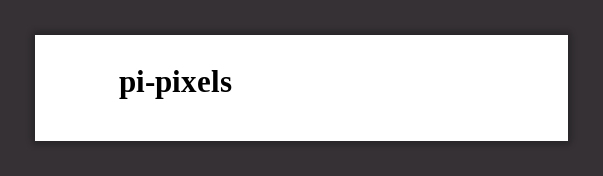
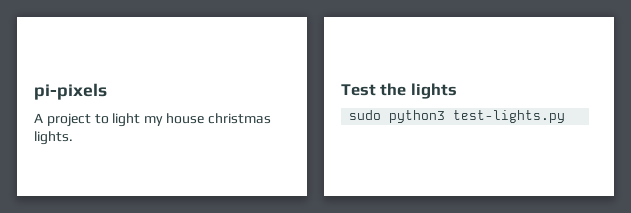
+ A project to light my house christmas lights.
+ Test the lights
+ sudo python3 test-lights.py

